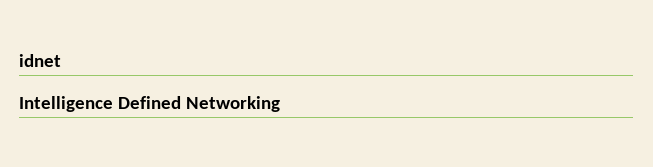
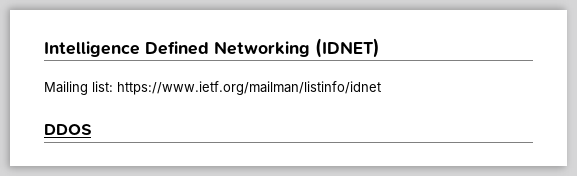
- idnet
- Intelligence Defined Networking
+ Intelligence Defined Networking (IDNET)
+ Mailing list: https://www.ietf.org/mailman/listinfo/idnet
+ DDOS

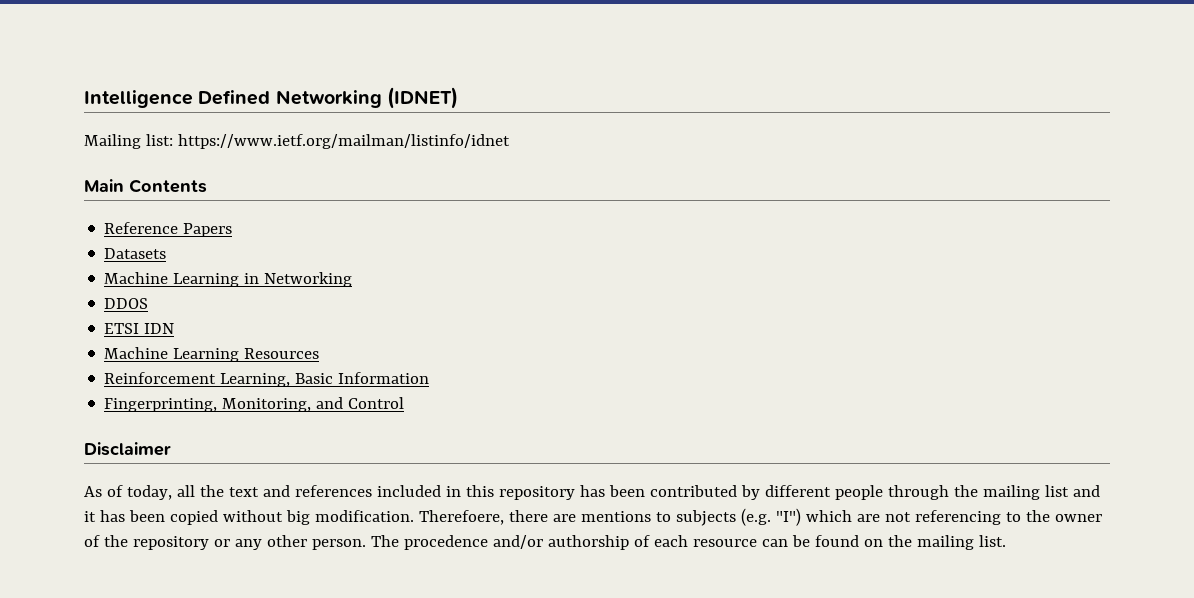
+ Main Contents
+ Reference Papers
+ Datasets
+ Machine Learning in Networking
  DDOS
+ ETSI IDN
+ Machine Learning Resources
+ Reinforcement Learning, Basic Information
+ Fingerprinting, Monitoring, and Control
+ Disclaimer
+ As of today, all the text and references included in this repository has been contributed by different people through the mailing list and it has been copied without big modification. Therefoere, there are mentions to subjects (e.g. "I") which are not referencing to the owner of the repository or any other person. The procedence and/or authorship of each resource can be found on the mailing list.

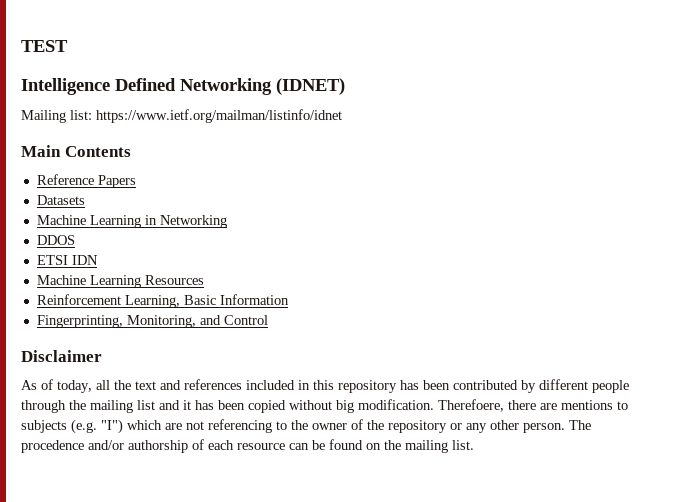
+ TEST

